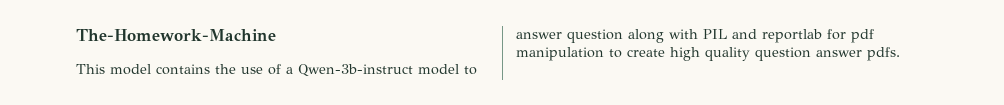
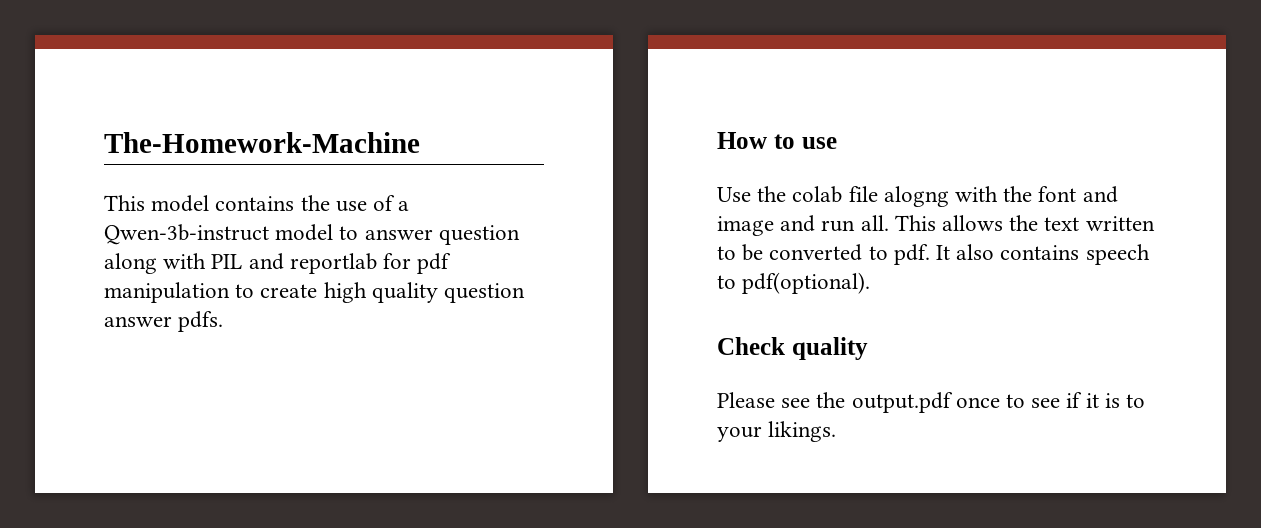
+ How to use
+ Use the colab file alogng with the font and image and run all. This allows the text written to be converted to pdf. It also contains speech to pdf(optional).
+ Check quality
+ Please see the output.pdf once to see if it is to your likings.

